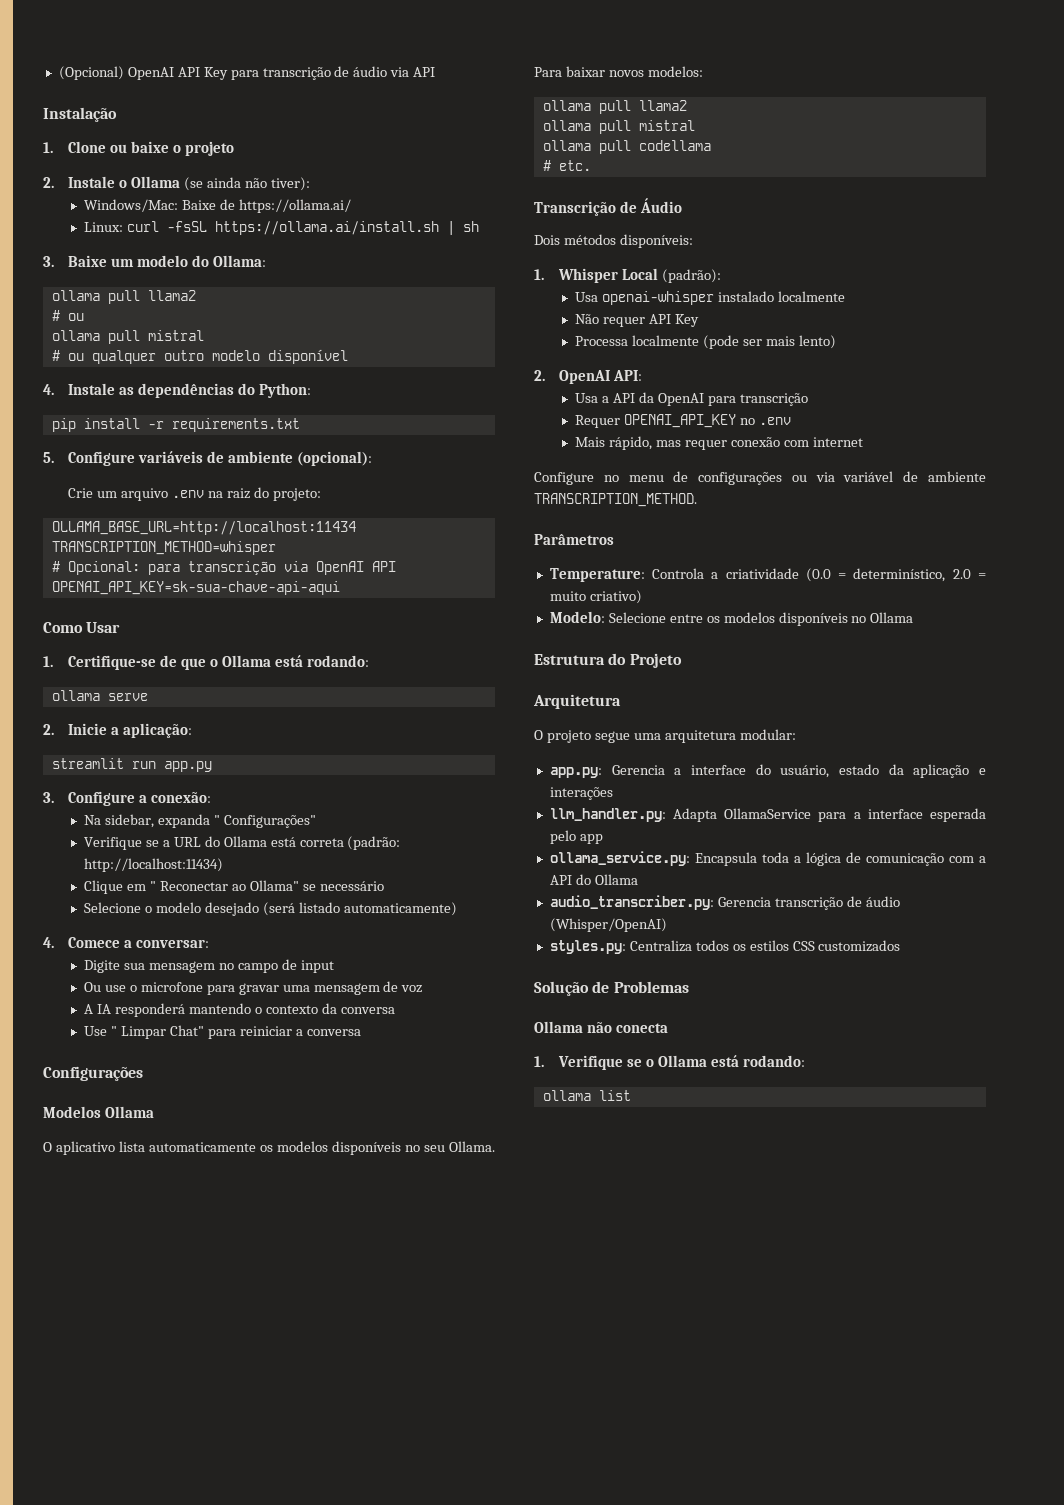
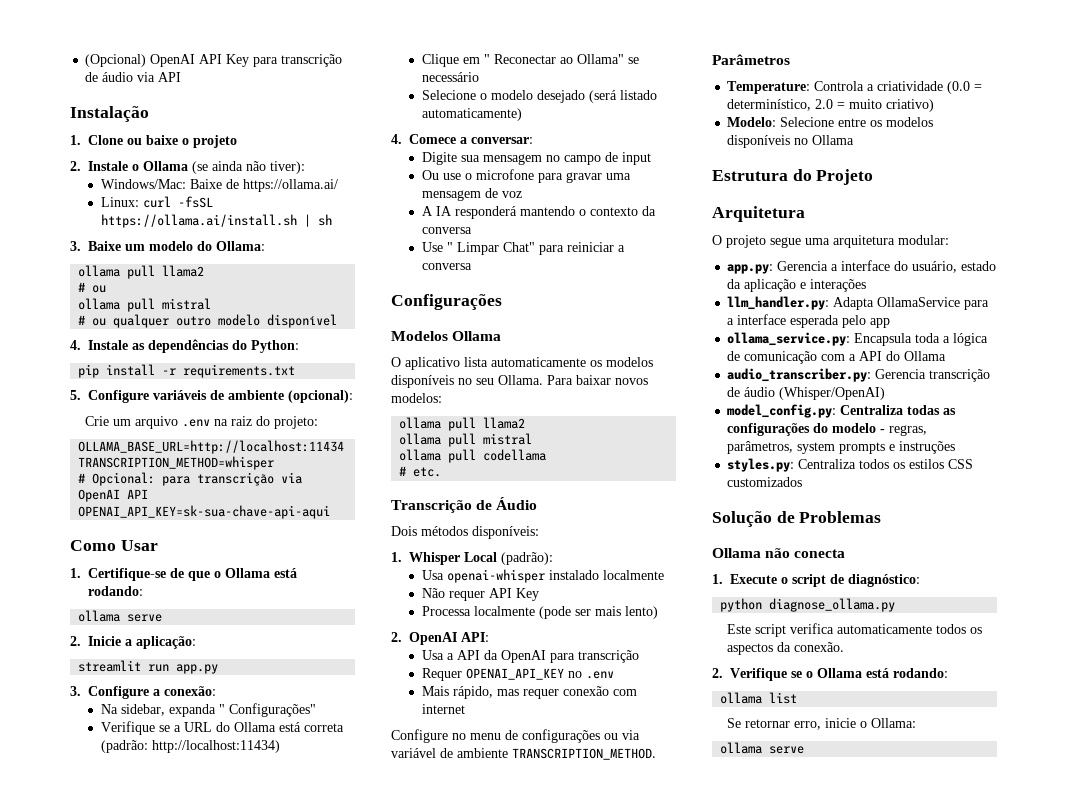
+ model_config.py: Centraliza todas as configurações do modelo - regras, parâmetros, system prompts e instruções
- 1. Verifique se o Ollama está rodando:
+ 1. Execute o script de diagnóstico:
+ python diagnose_ollama.py
+ Este script verifica automaticamente todos os aspectos da conexão.
+ 2. Verifique se o Ollama está rodando:
+ Se retornar erro, inicie o Ollama:
+ ollama serve

